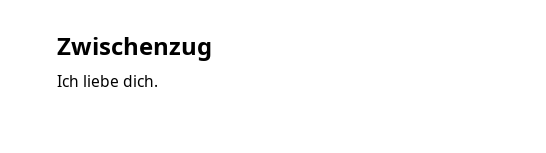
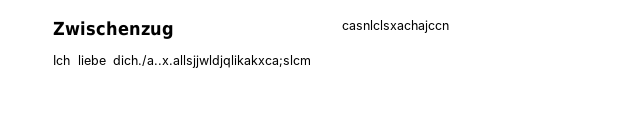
- Ich liebe dich.
+ Ich liebe dich./a..x.allsjjwldjqlikakxca;slcm casnlclsxachajccn

